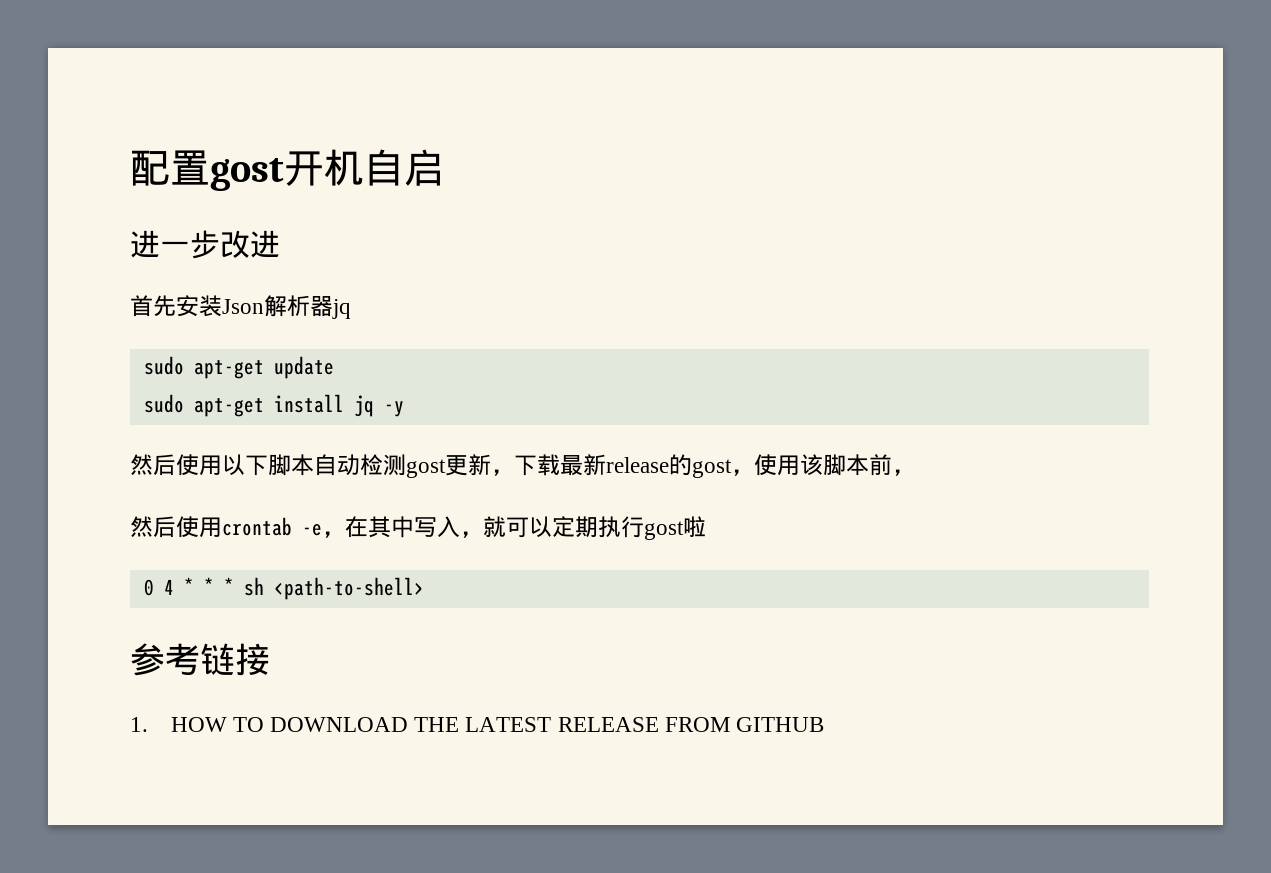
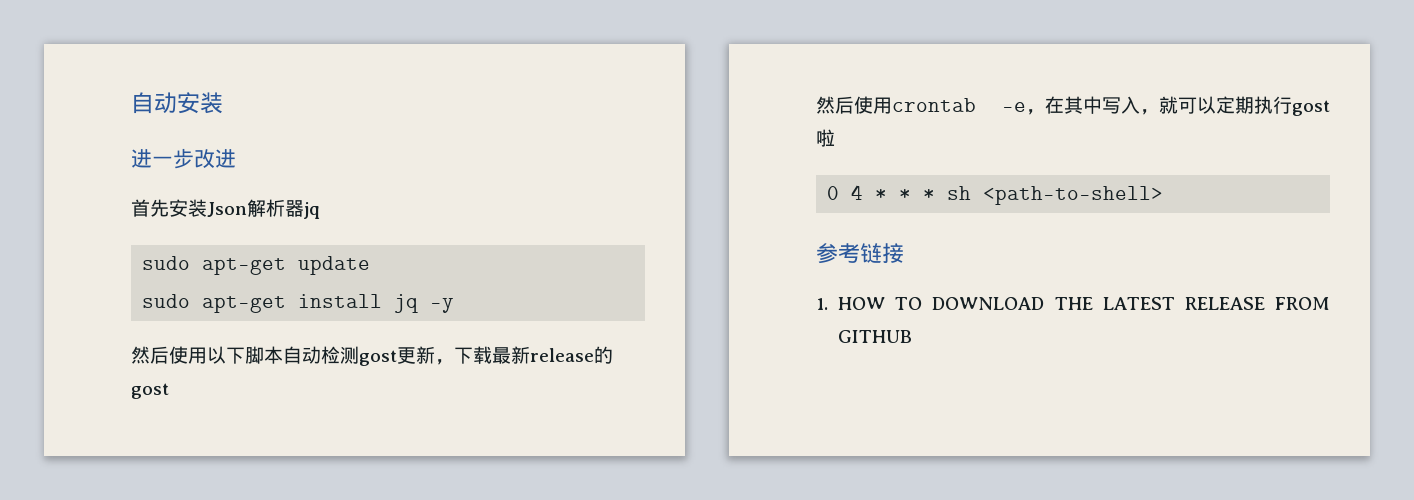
- 配置gost开机自启
+ 自动安装
- 然后使用以下脚本自动检测gost更新，下载最新release的gost，使用该脚本前，
+ 然后使用以下脚本自动检测gost更新，下载最新release的gost

